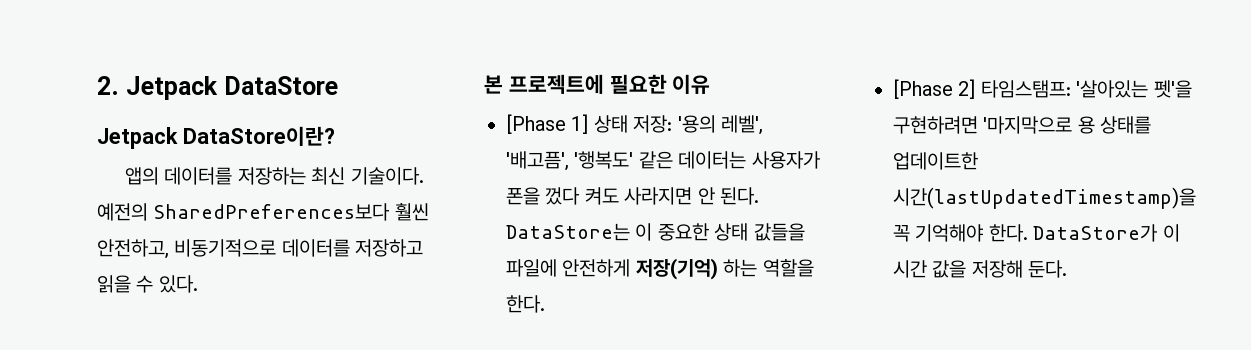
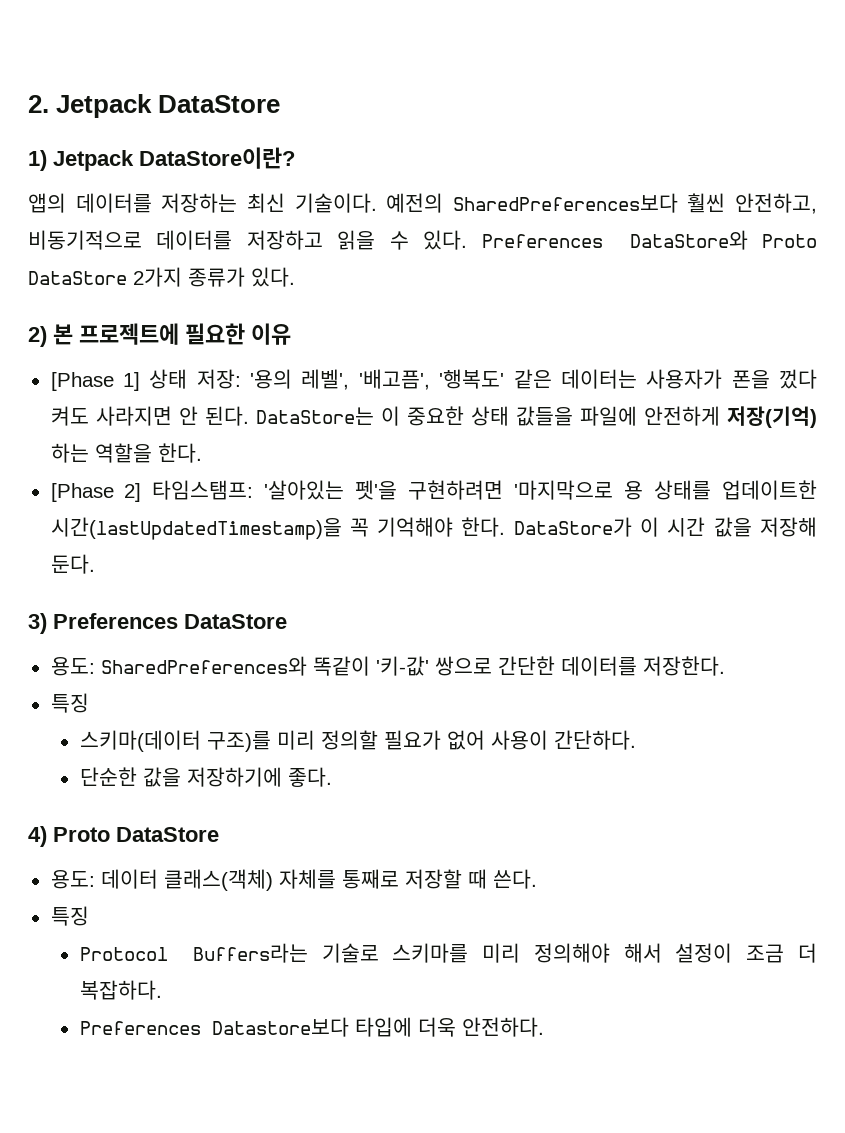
- Jetpack DataStore이란?
+ 1) Jetpack DataStore이란?
- 예전의 SharedPreferences보다 훨씬 안전하고, 비동기적으로 데이터를 저장하고 읽을 수 있다.
- 본 프로젝트에 필요한 이유
+ 예전의 SharedPreferences보다 훨씬 안전하고, 비동기적으로 데이터를 저장하고 읽을 수 있다. Preferences DataStore와 Proto DataStore 2가지 종류가 있다.
+ 2) 본 프로젝트에 필요한 이유
+ 3) Preferences DataStore
+ 용도: SharedPreferences와 똑같이 '키-값' 쌍으로 간단한 데이터를 저장한다.
+ 특징
+ 스키마(데이터 구조)를 미리 정의할 필요가 없어 사용이 간단하다.
+ 단순한 값을 저장하기에 좋다.
+ 4) Proto DataStore
+ 용도: 데이터 클래스(객체) 자체를 통째로 저장할 때 쓴다.
+ 특징
+ Protocol Buffers라는 기술로 스키마를 미리 정의해야 해서 설정이 조금 더 복잡하다.
+ Preferences Datastore보다 타입에 더욱 안전하다.

